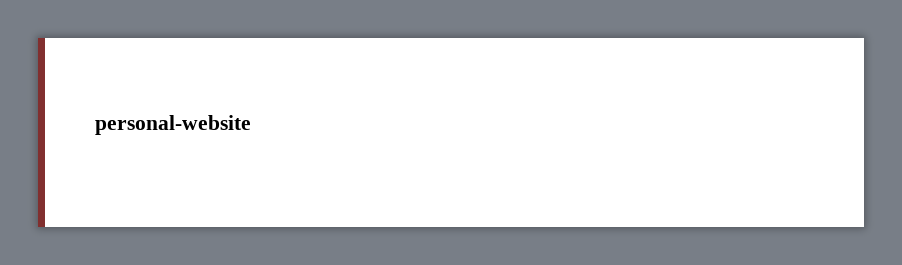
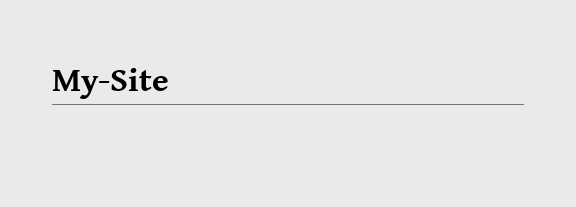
- personal-website
+ My-Site

